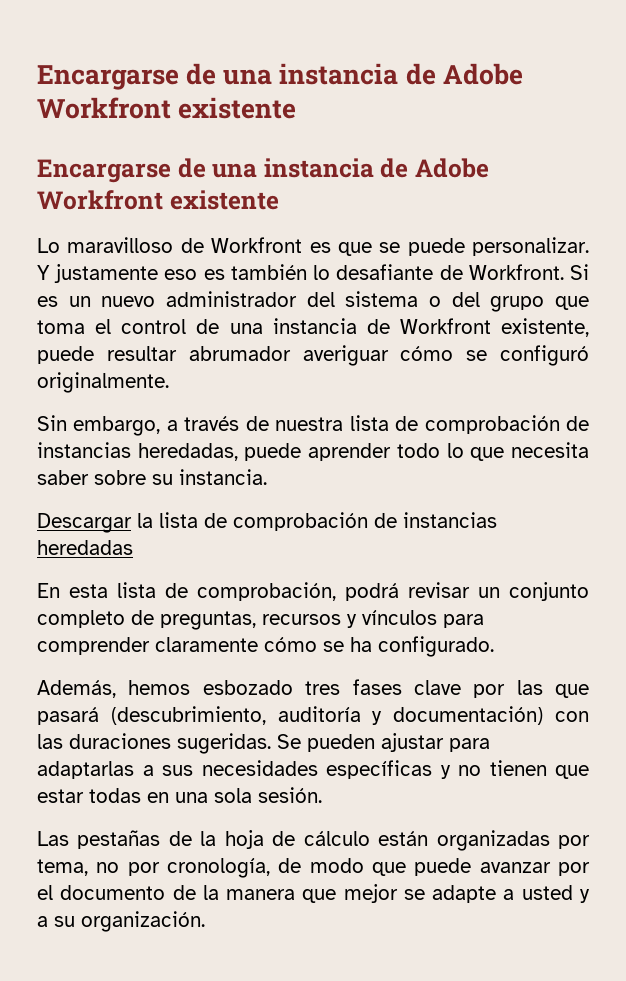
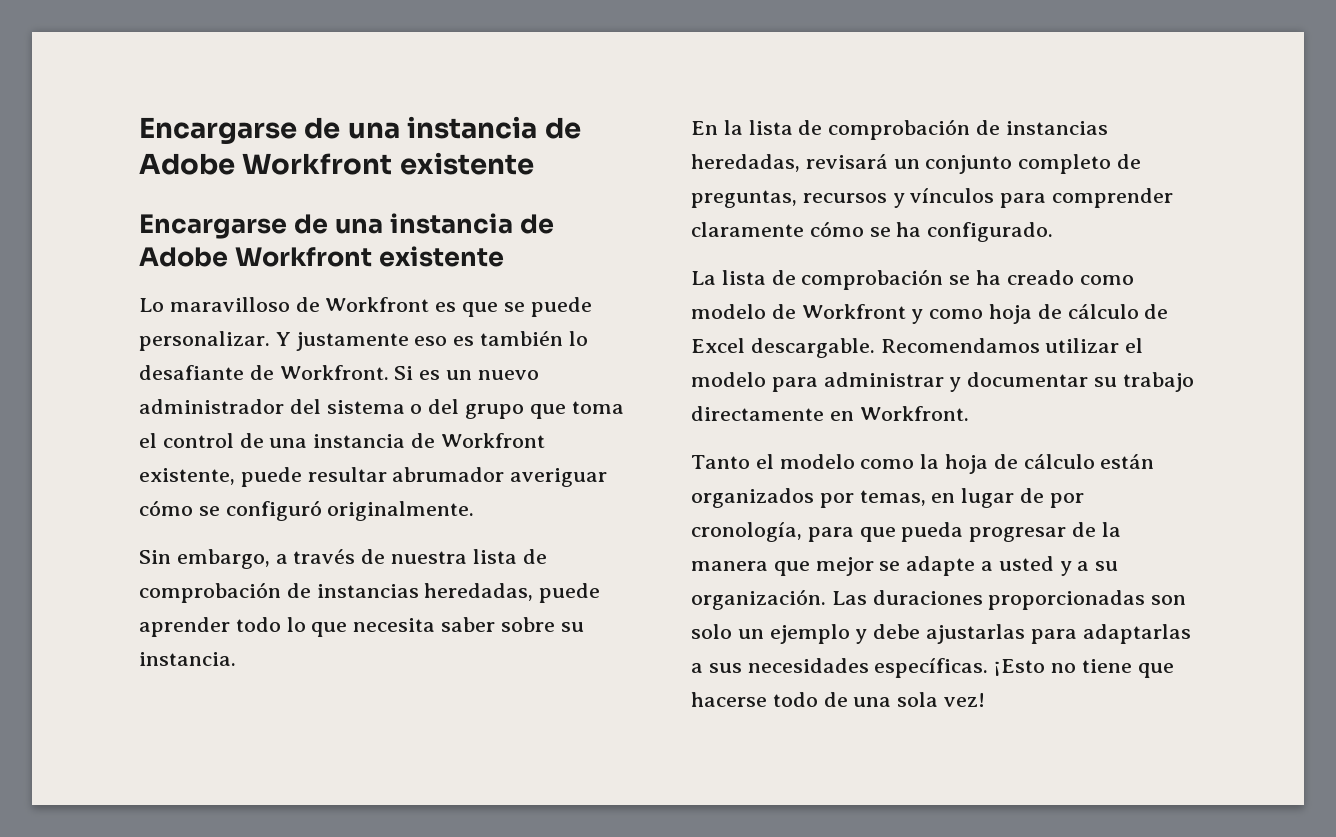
- Descargar la lista de comprobación de instancias heredadas
- En esta lista de comprobación, podrá revisar un conjunto completo de preguntas, recursos y vínculos para comprender claramente cómo se ha configurado.
+ En la lista de comprobación de instancias heredadas, revisará un conjunto completo de preguntas, recursos y vínculos para comprender claramente cómo se ha configurado.
- Además, hemos esbozado tres fases clave por las que pasará (descubrimiento, auditoría y documentación) con las duraciones sugeridas. Se pueden ajustar para adaptarlas a sus necesidades específicas y no tienen que estar todas en una sola sesión.
- Las pestañas de la hoja de cálculo están organizadas por tema, no por cronología, de modo que puede avanzar por el documento de la manera que mejor se adapte a usted y a su organización.
+ La lista de comprobación se ha creado como modelo de Workfront y como hoja de cálculo de Excel descargable. Recomendamos utilizar el modelo para administrar y documentar su trabajo directamente en Workfront.
+ Tanto el modelo como la hoja de cálculo están organizados por temas, en lugar de por cronología, para que pueda progresar de la manera que mejor se adapte a usted y a su organización.
+ Las duraciones proporcionadas son solo un ejemplo y debe ajustarlas para adaptarlas a sus necesidades específicas. ¡Esto no tiene que hacerse todo de una sola vez!

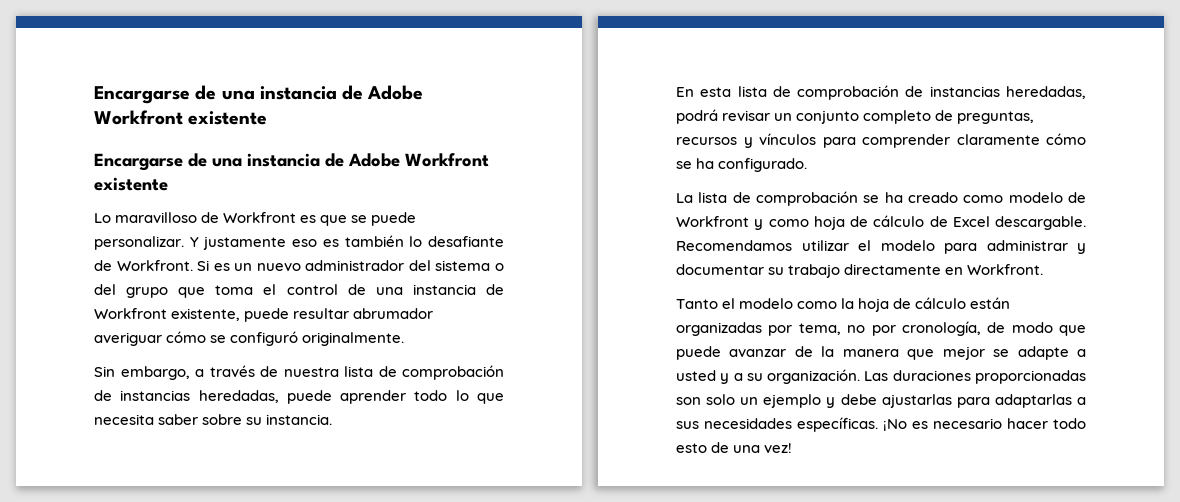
- En la lista de comprobación de instancias heredadas, revisará un conjunto completo de preguntas, recursos y vínculos para comprender claramente cómo se ha configurado.
+ En esta lista de comprobación de instancias heredadas, podrá revisar un conjunto completo de preguntas, recursos y vínculos para comprender claramente cómo se ha configurado.
- Tanto el modelo como la hoja de cálculo están organizados por temas, en lugar de por cronología, para que pueda progresar de la manera que mejor se adapte a usted y a su organización.
+ Tanto el modelo como la hoja de cálculo están organizadas por tema, no por cronología, de modo que puede avanzar de la manera que mejor se adapte a usted y a su organización.
- ¡Esto no tiene que hacerse todo de una sola vez!
+ ¡No es necesario hacer todo esto de una vez!

